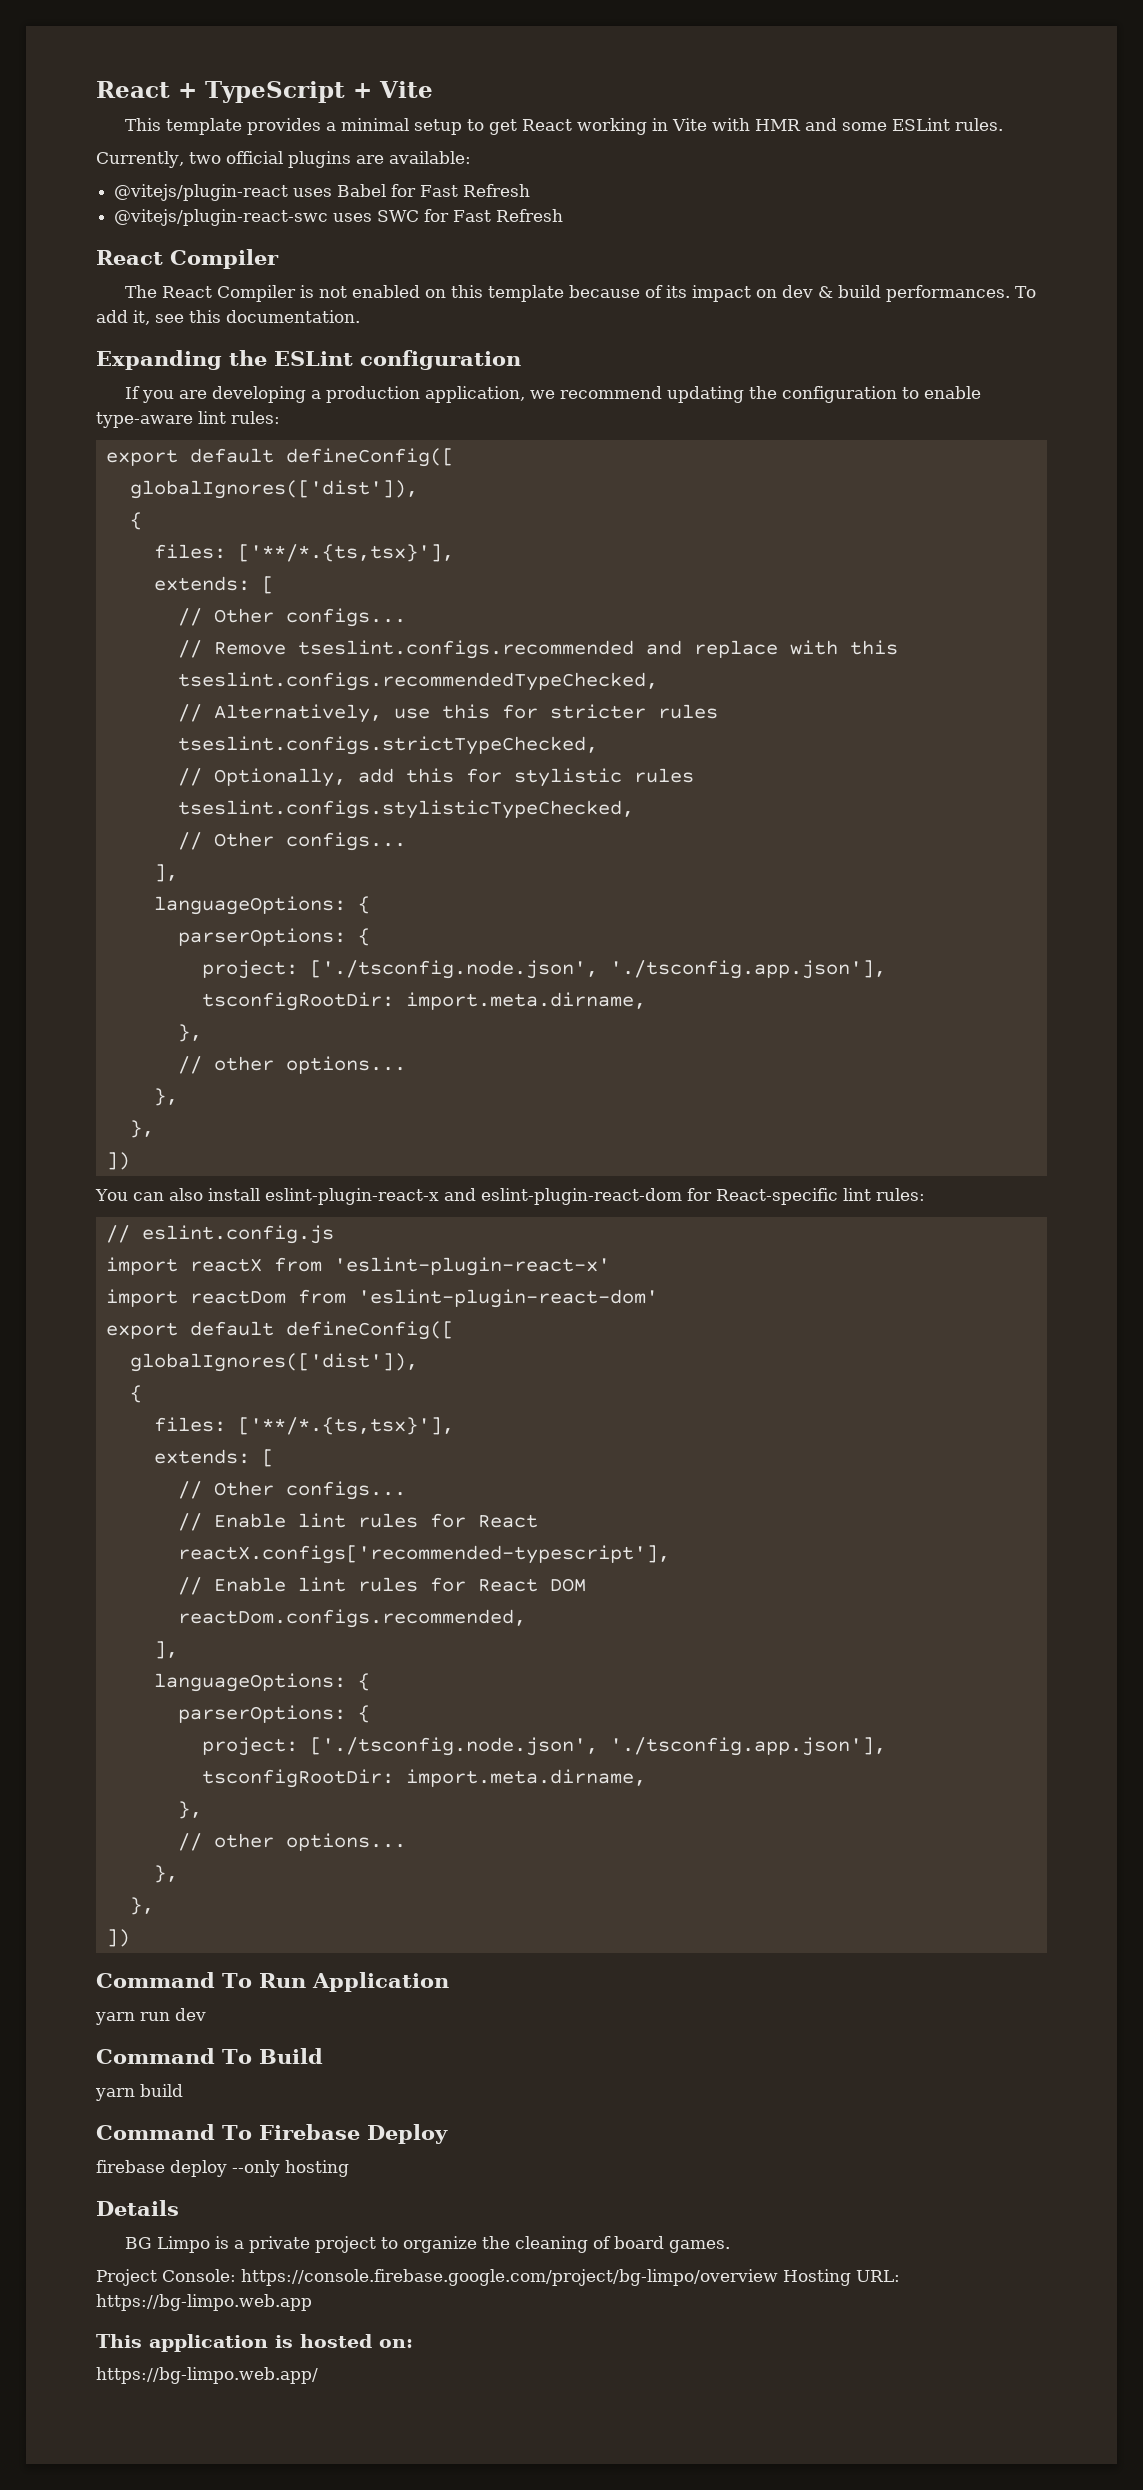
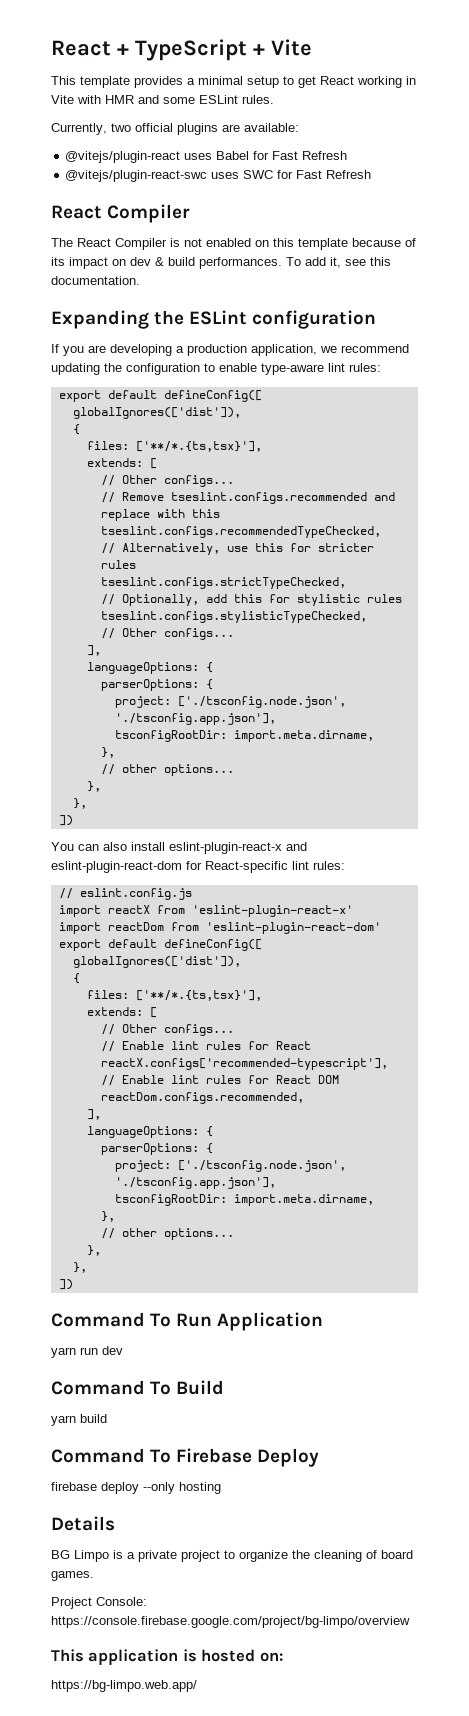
- Project Console: https://console.firebase.google.com/project/bg-limpo/overview Hosting URL: https://bg-limpo.web.app
+ Project Console: https://console.firebase.google.com/project/bg-limpo/overview

